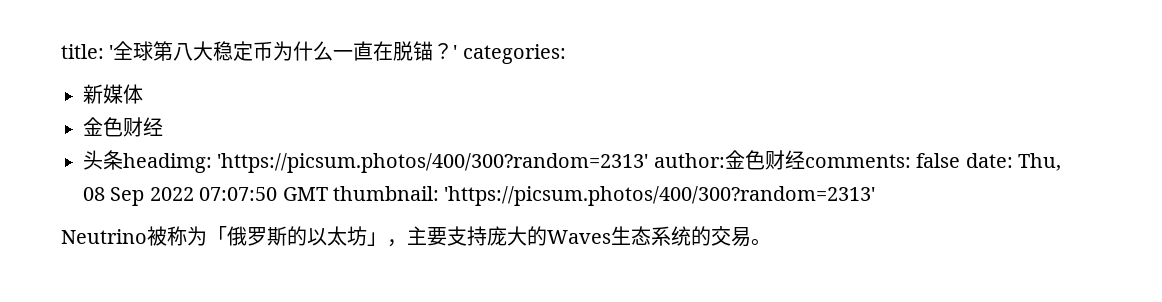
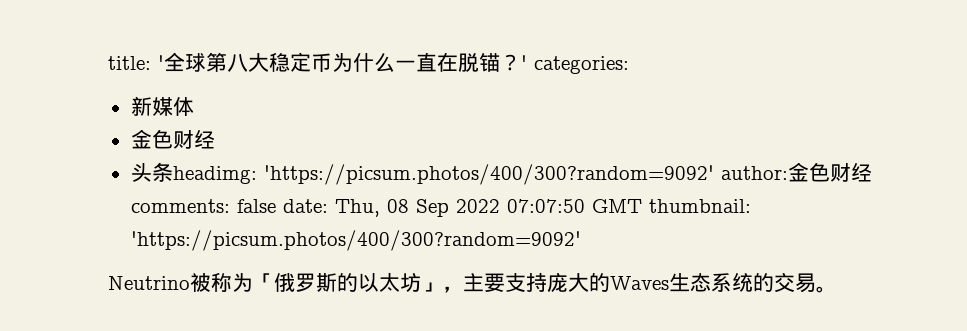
- 头条headimg: 'https://picsum.photos/400/300?random=2313' author:金色财经comments: false date: Thu, 08 Sep 2022 07:07:50 GMT thumbnail: 'https://picsum.photos/400/300?random=2313'
+ 头条headimg: 'https://picsum.photos/400/300?random=9092' author:金色财经comments: false date: Thu, 08 Sep 2022 07:07:50 GMT thumbnail: 'https://picsum.photos/400/300?random=9092'

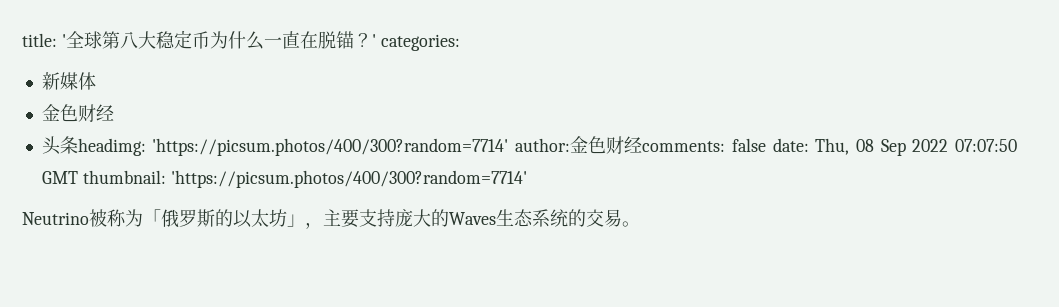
- 头条headimg: 'https://picsum.photos/400/300?random=9092' author:金色财经comments: false date: Thu, 08 Sep 2022 07:07:50 GMT thumbnail: 'https://picsum.photos/400/300?random=9092'
+ 头条headimg: 'https://picsum.photos/400/300?random=7714' author:金色财经comments: false date: Thu, 08 Sep 2022 07:07:50 GMT thumbnail: 'https://picsum.photos/400/300?random=7714'

